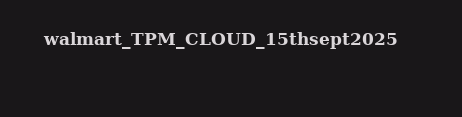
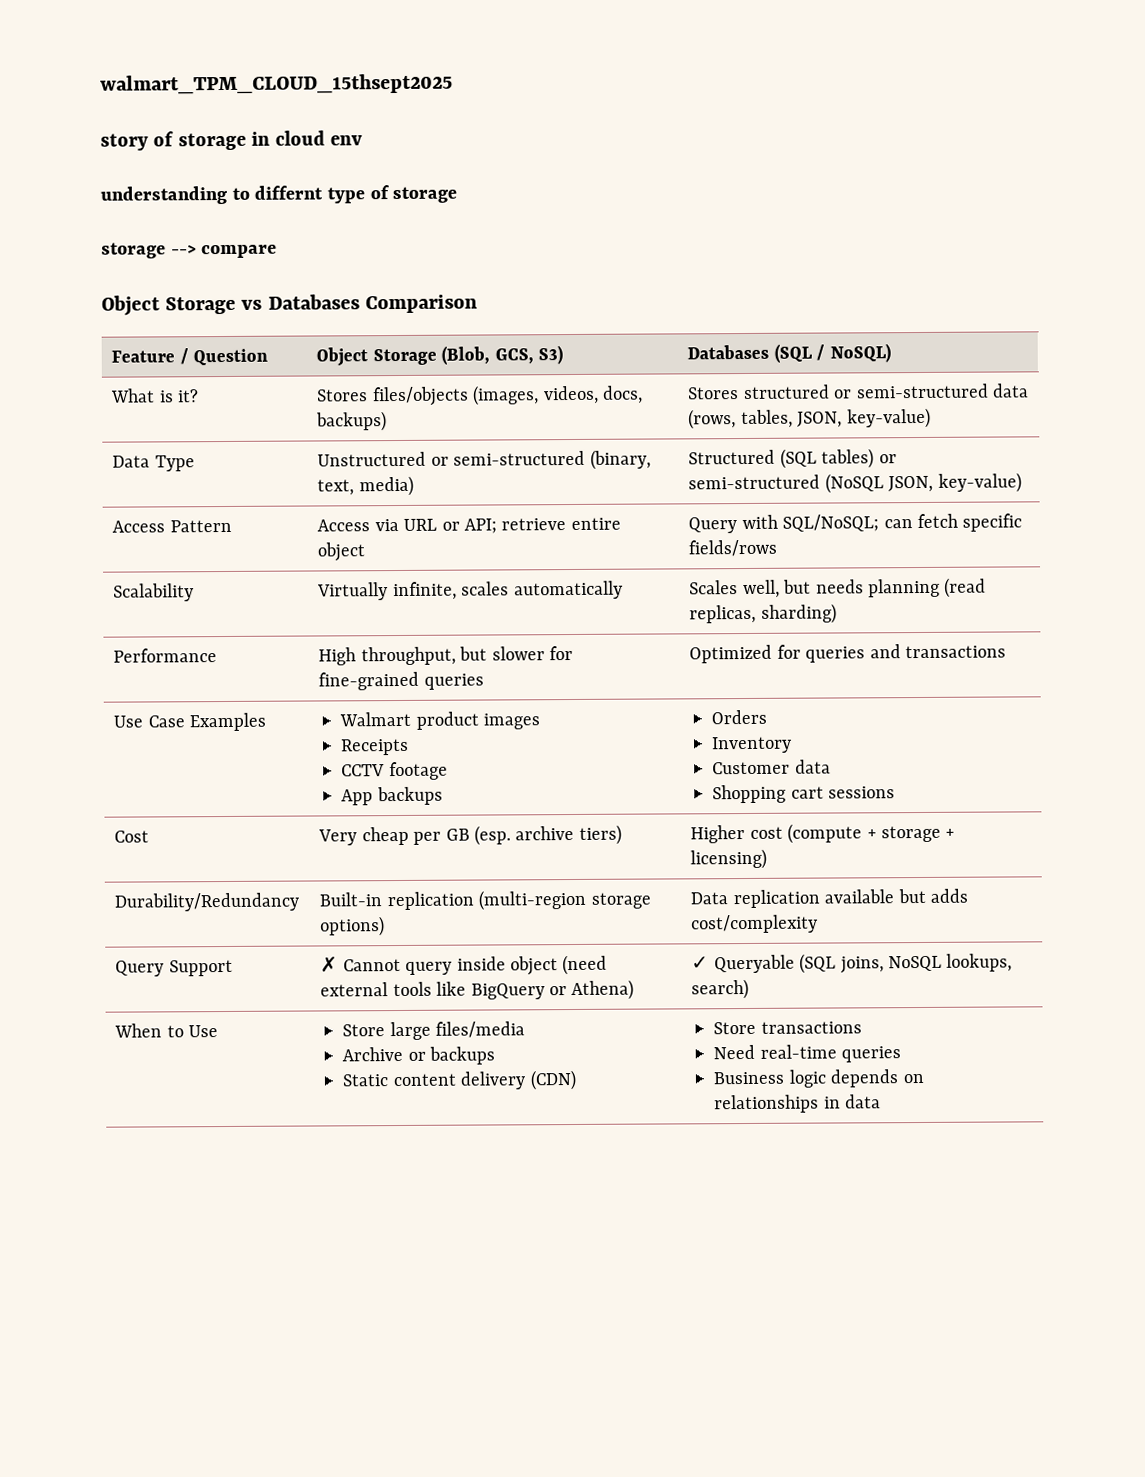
+ story of storage in cloud env
+ understanding to differnt type of storage
+ storage --> compare
+ Object Storage vs Databases Comparison
+ Feature / Question | Object Storage (Blob, GCS, S3) | Databases (SQL / NoSQL)
+ What is it? | Stores files/objects (images, videos, docs, backups) | Stores structured or semi-structured data (rows, tables, JSON, key-value)
+ Data Type | Unstructured or semi-structured (binary, text, media) | Structured (SQL tables) or semi-structured (NoSQL JSON, key-value)
+ Access Pattern | Access via URL or API; retrieve entire object | Query with SQL/NoSQL; can fetch specific fields/rows
+ Scalability | Virtually infinite, scales automatically | Scales well, but needs planning (read replicas, sharding)
+ Performance | High throughput, but slower for fine-grained queries | Optimized for queries and transactions
+ Use Case Examples | Walmart product images
+ Receipts
+ CCTV footage
+ App backups | Orders
+ Inventory
+ Customer data
+ Shopping cart sessions
+ Cost | Very cheap per GB (esp. archive tiers) | Higher cost (compute + storage + licensing)
+ Durability/Redundancy | Built-in replication (multi-region storage options) | Data replication available but adds cost/complexity
+ Query Support | ✗ Cannot query inside object (need external tools like BigQuery or Athena) | ✓ Queryable (SQL joins, NoSQL lookups, search)
+ When to Use | Store large files/media
+ Archive or backups
+ Static content delivery (CDN) | Store transactions
+ Need real-time queries
+ Business logic depends on relationships in data

